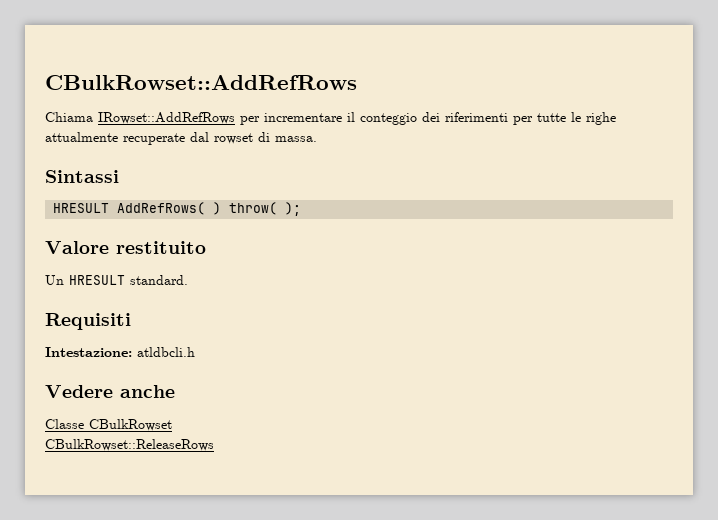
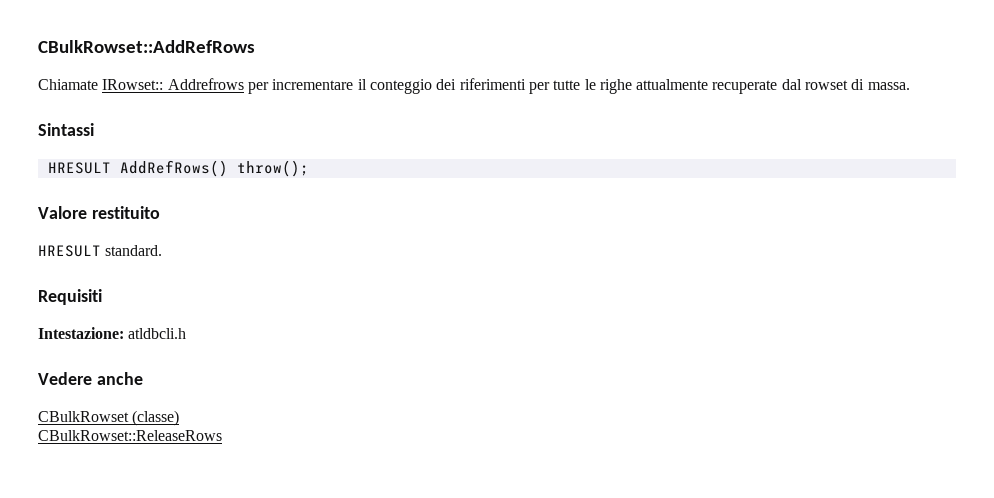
- Chiama IRowset::AddRefRows per incrementare il conteggio dei riferimenti per tutte le righe attualmente recuperate dal rowset di massa.
+ Chiamate IRowset:: Addrefrows per incrementare il conteggio dei riferimenti per tutte le righe attualmente recuperate dal rowset di massa.
- HRESULT AddRefRows( ) throw( );
+ HRESULT AddRefRows() throw();
- Un HRESULT standard.
+ HRESULT standard.
- Classe CBulkRowset
+ CBulkRowset (classe)

